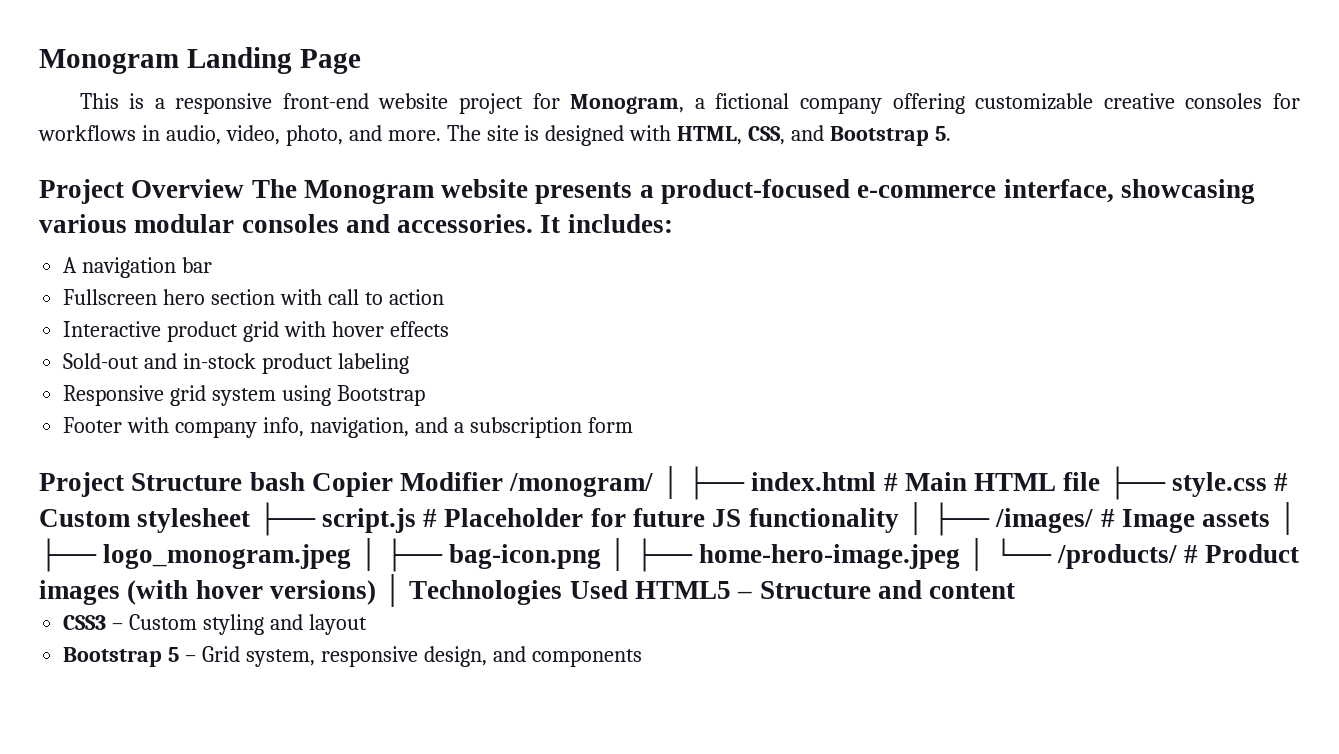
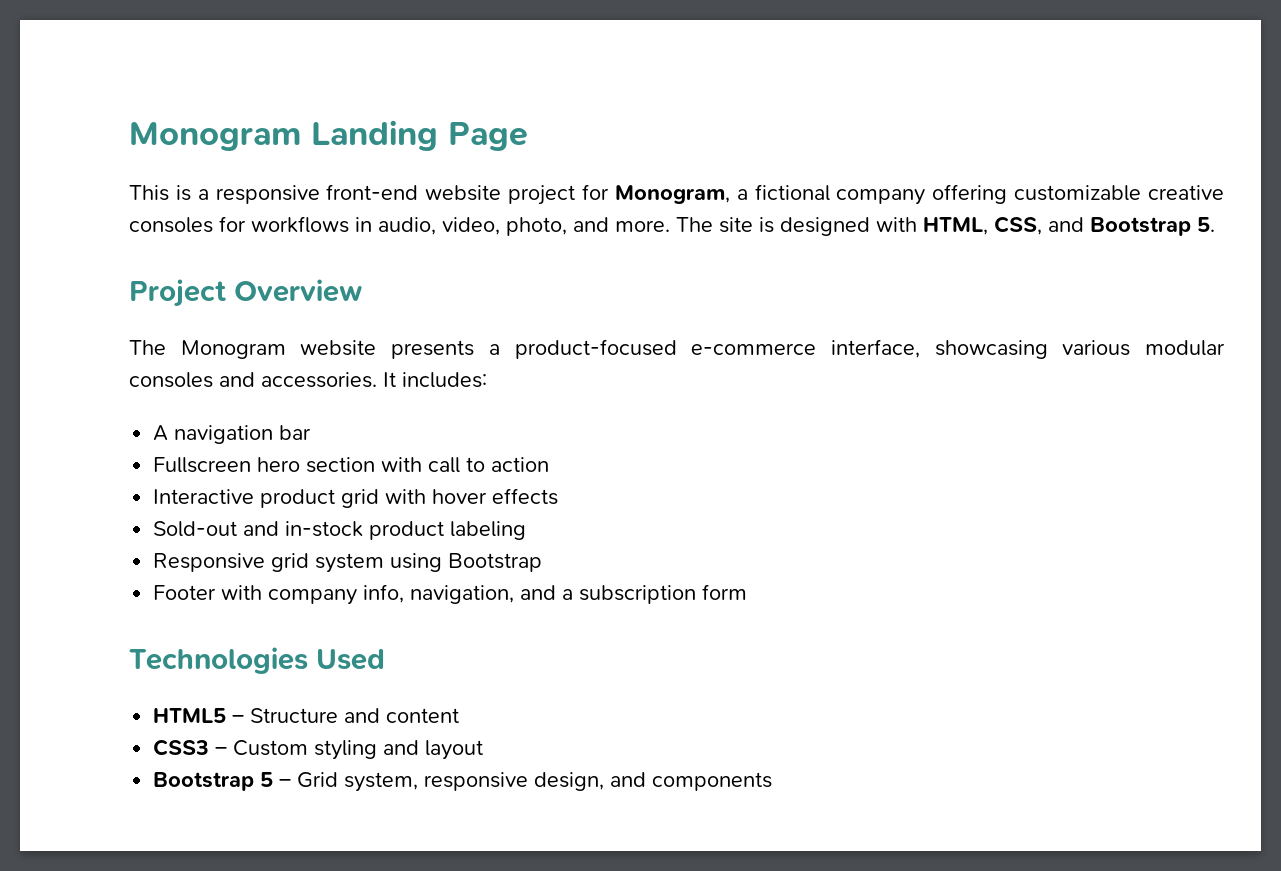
- Project Overview The Monogram website presents a product-focused e-commerce interface, showcasing various modular consoles and accessories.
+ Project Overview
+ The Monogram website presents a product-focused e-commerce interface, showcasing various modular consoles and accessories.
- Project Structure bash Copier Modifier /monogram/ │ ├── index.html # Main HTML file ├── style.css # Custom stylesheet ├── script.js # Placeholder for future JS functionality │ ├── /images/ # Image assets │ ├── logo_monogram.jpeg │ ├── bag-icon.png │ ├── home-hero-image.jpeg │ └── /products/ # Product images (with hover versions) │ Technologies Used HTML5 – Structure and content
+ Technologies Used
+ HTML5 – Structure and content

